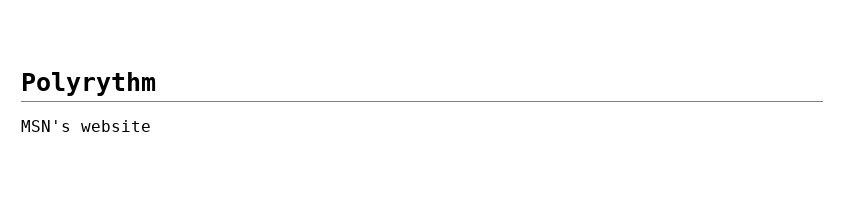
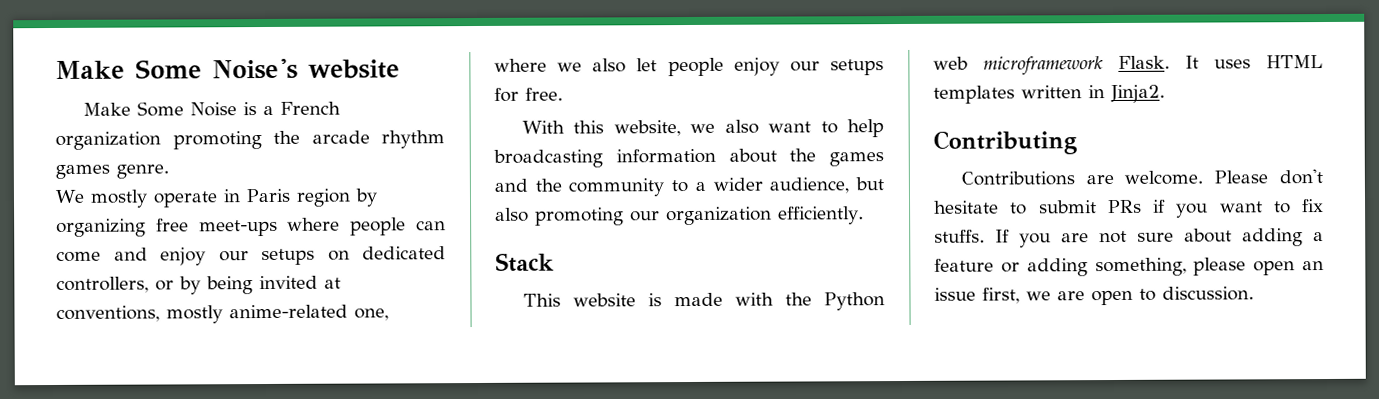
- Polyrythm
- MSN's website
+ Make Some Noise's website
+ Make Some Noise is a French organization promoting the arcade rhythm games genre.
+ We mostly operate in Paris region by organizing free meet-ups where people can come and enjoy our setups on dedicated controllers, or by being invited at conventions, mostly anime-related one, where we also let people enjoy our setups for free.
+ With this website, we also want to help broadcasting information about the games and the community to a wider audience, but also promoting our organization efficiently.
+ Stack
+ This website is made with the Python web microframework Flask. It uses HTML templates written in Jinja2.
+ Contributing
+ Contributions are welcome. Please don't hesitate to submit PRs if you want to fix stuffs. If you are not sure about adding a feature or adding something, please open an issue first, we are open to discussion.

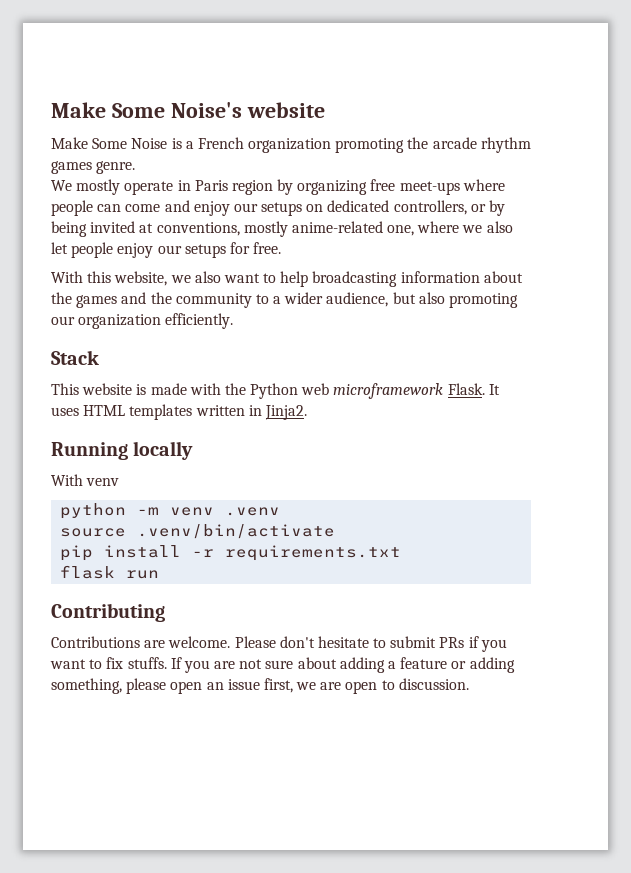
+ Running locally
+ With venv
+ python -m venv .venv
+ source .venv/bin/activate
+ pip install -r requirements.txt
+ flask run

